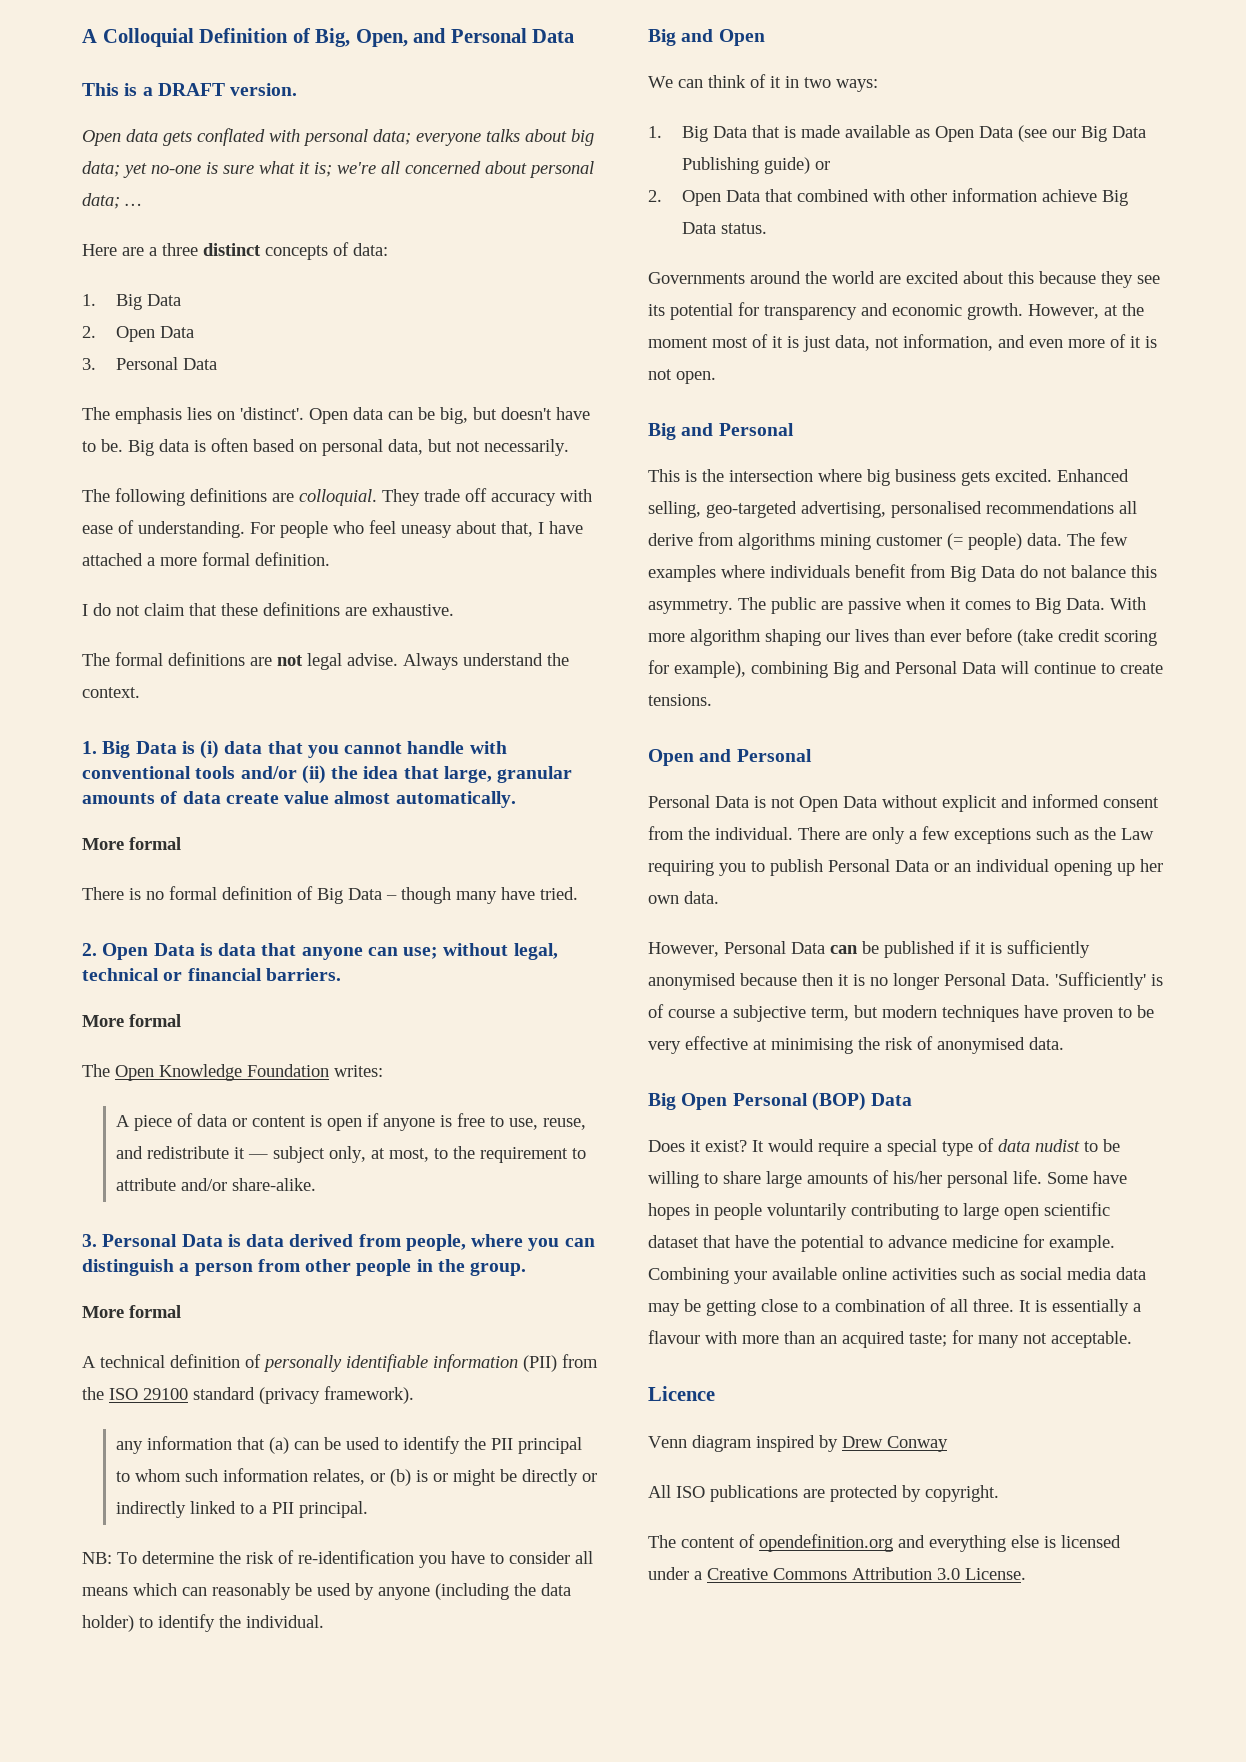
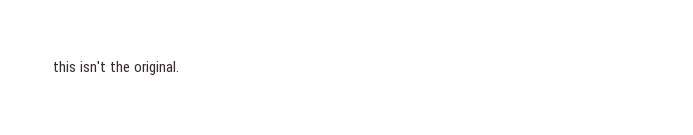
- A Colloquial Definition of Big, Open, and Personal Data
- This is a DRAFT version.
- Open data gets conflated with personal data; everyone talks about big data; yet no-one is sure what it is; we're all concerned about personal data; …
- Here are a three distinct concepts of data:
- 1. Big Data
- 2. Open Data
- 3. Personal Data
- The emphasis lies on 'distinct'. Open data can be big, but doesn't have to be. Big data is often based on personal data, but not necessarily.
- The following definitions are colloquial. They trade off accuracy with ease of understanding. For people who feel uneasy about that, I have attached a more formal definition.
- I do not claim that these definitions are exhaustive.
- The formal definitions are not legal advise. Always understand the context.
- 1. Big Data is (i) data that you cannot handle with conventional tools and/or (ii) the idea that large, granular amounts of data create value almost automatically.
- More formal
- There is no formal definition of Big Data – though many have tried.
- 2. Open Data is data that anyone can use; without legal, technical or financial barriers.
- More formal
- The Open Knowledge Foundation writes:
- A piece of data or content is open if anyone is free to use, reuse, and redistribute it — subject only, at most, to the requirement to attribute and/or share-alike.
- 3. Personal Data is data derived from people, where you can distinguish a person from other people in the group.
- More formal
- A technical definition of personally identifiable information (PII) from the ISO 29100 standard (privacy framework).
- any information that (a) can be used to identify the PII principal to whom such information relates, or (b) is or might be directly or indirectly linked to a PII principal.
- NB: To determine the risk of re-identification you have to consider all means which can reasonably be used by anyone (including the data holder) to identify the individual.
- Big and Open
- We can think of it in two ways:
- 1. Big Data that is made available as Open Data (see our Big Data Publishing guide) or
- 2. Open Data that combined with other information achieve Big Data status.
- Governments around the world are excited about this because they see its potential for transparency and economic growth. However, at the moment most of it is just data, not information, and even more of it is not open.
- Big and Personal
- This is the intersection where big business gets excited. Enhanced selling, geo-targeted advertising, personalised recommendations all derive from algorithms mining customer (= people) data. The few examples where individuals benefit from Big Data do not balance this asymmetry. The public are passive when it comes to Big Data. With more algorithm shaping our lives than ever before (take credit scoring for example), combining Big and Personal Data will continue to create tensions.
- Open and Personal
- Personal Data is not Open Data without explicit and informed consent from the individual. There are only a few exceptions such as the Law requiring you to publish Personal Data or an individual opening up her own data.
- However, Personal Data can be published if it is sufficiently anonymised because then it is no longer Personal Data. 'Sufficiently' is of course a subjective term, but modern techniques have proven to be very effective at minimising the risk of anonymised data.
- Big Open Personal (BOP) Data
- Does it exist? It would require a special type of data nudist to be willing to share large amounts of his/her personal life. Some have hopes in people voluntarily contributing to large open scientific dataset that have the potential to advance medicine for example. Combining your available online activities such as social media data may be getting close to a combination of all three. It is essentially a flavour with more than an acquired taste; for many not acceptable.
- Licence
- Venn diagram inspired by Drew Conway
- All ISO publications are protected by copyright.
- The content of opendefinition.org and everything else is licensed under a Creative Commons Attribution 3.0 License.
+ this isn't the original.

